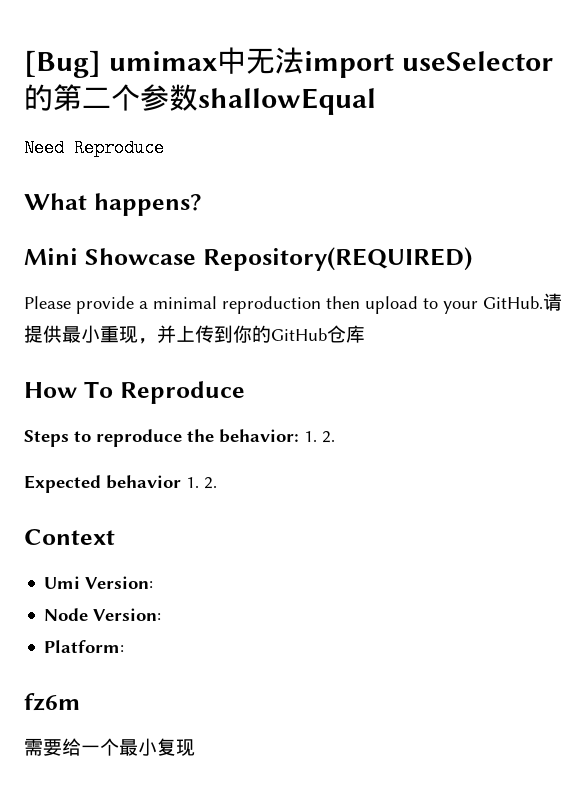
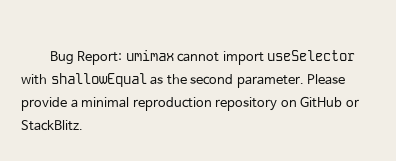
- [Bug] umimax中无法import useSelector的第二个参数shallowEqual
- Need Reproduce
- What happens?
- Mini Showcase Repository(REQUIRED)
- Please provide a minimal reproduction then upload to your GitHub.请提供最小重现，并上传到你的GitHub仓库
- How To Reproduce
- Steps to reproduce the behavior: 1. 2.
- Expected behavior 1. 2.
- Context
- Umi Version:
- Node Version:
- Platform:
- fz6m
- 需要给一个最小复现
+ Bug Report: umimax cannot import useSelector with shallowEqual as the second parameter. Please provide a minimal reproduction repository on GitHub or StackBlitz.

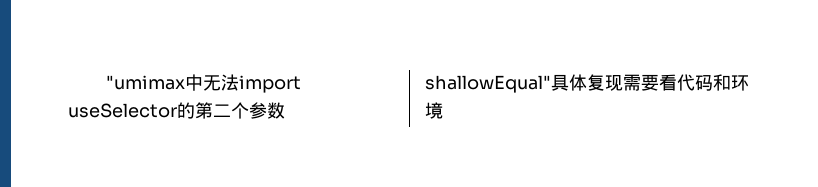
- Bug Report: umimax cannot import useSelector with shallowEqual as the second parameter. Please provide a minimal reproduction repository on GitHub or StackBlitz.
+ "umimax中无法import useSelector的第二个参数shallowEqual"具体复现需要看代码和环境

